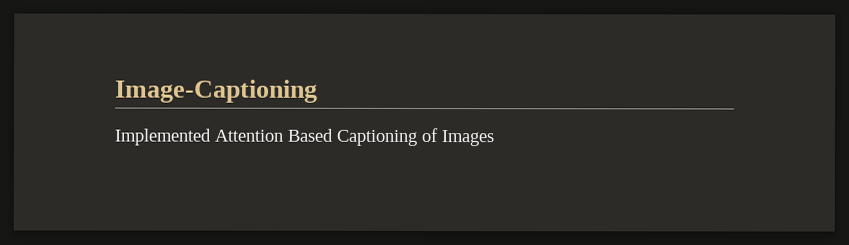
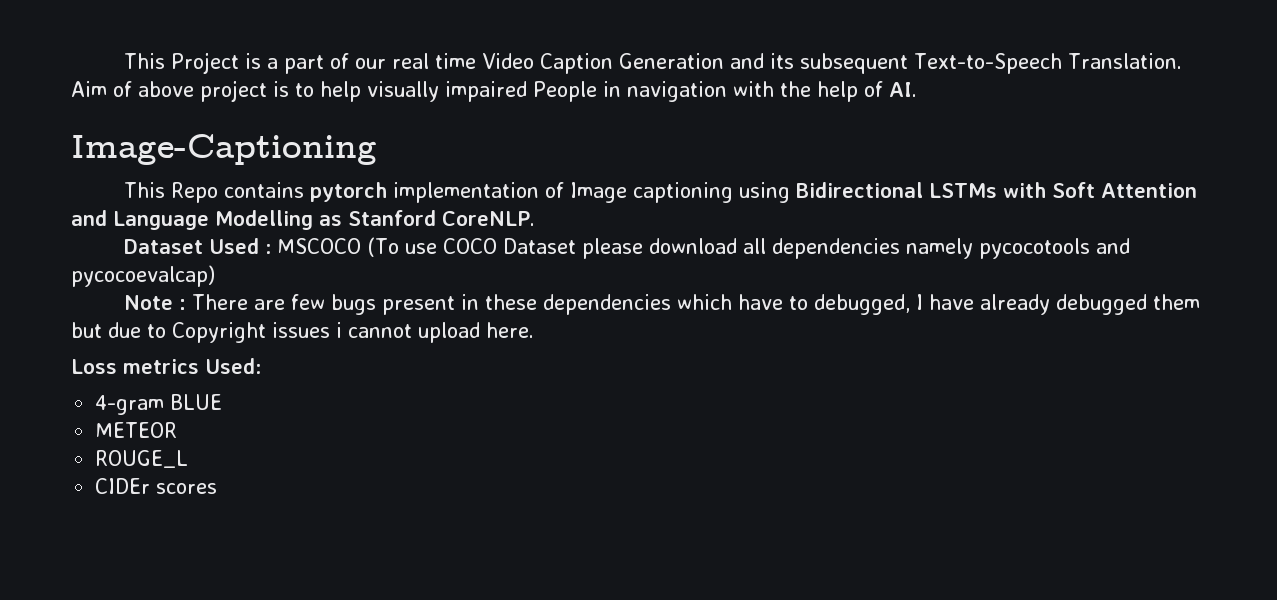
+ This Project is a part of our real time Video Caption Generation and its subsequent Text-to-Speech Translation. Aim of above project is to help visually impaired People in navigation with the help of AI.
  Image-Captioning
- Implemented Attention Based Captioning of Images
+ This Repo contains pytorch implementation of Image captioning using Bidirectional LSTMs with Soft Attention and Language Modelling as Stanford CoreNLP.
+ Dataset Used : MSCOCO (To use COCO Dataset please download all dependencies namely pycocotools and pycocoevalcap)
+ Note : There are few bugs present in these dependencies which have to debugged, I have already debugged them but due to Copyright issues i cannot upload here.
+ Loss metrics Used:
+ 4-gram BLUE
+ METEOR
+ ROUGE_L
+ CIDEr scores

